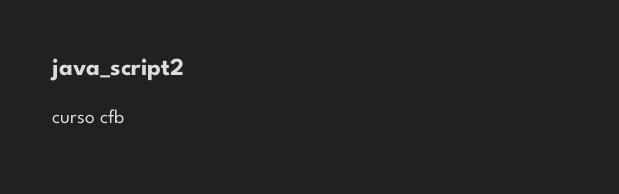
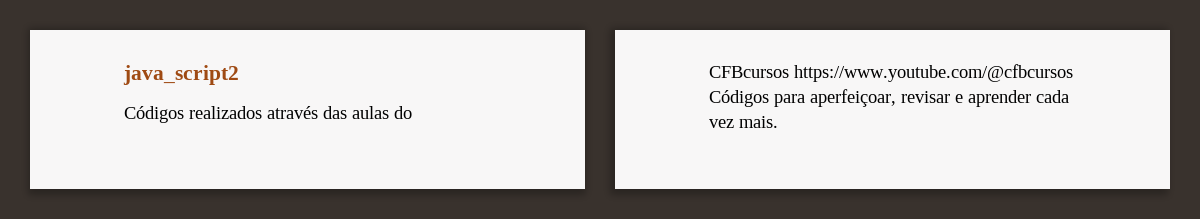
- curso cfb
+ Códigos realizados através das aulas do CFBcursos https://www.youtube.com/@cfbcursos Códigos para aperfeiçoar, revisar e aprender cada vez mais.

